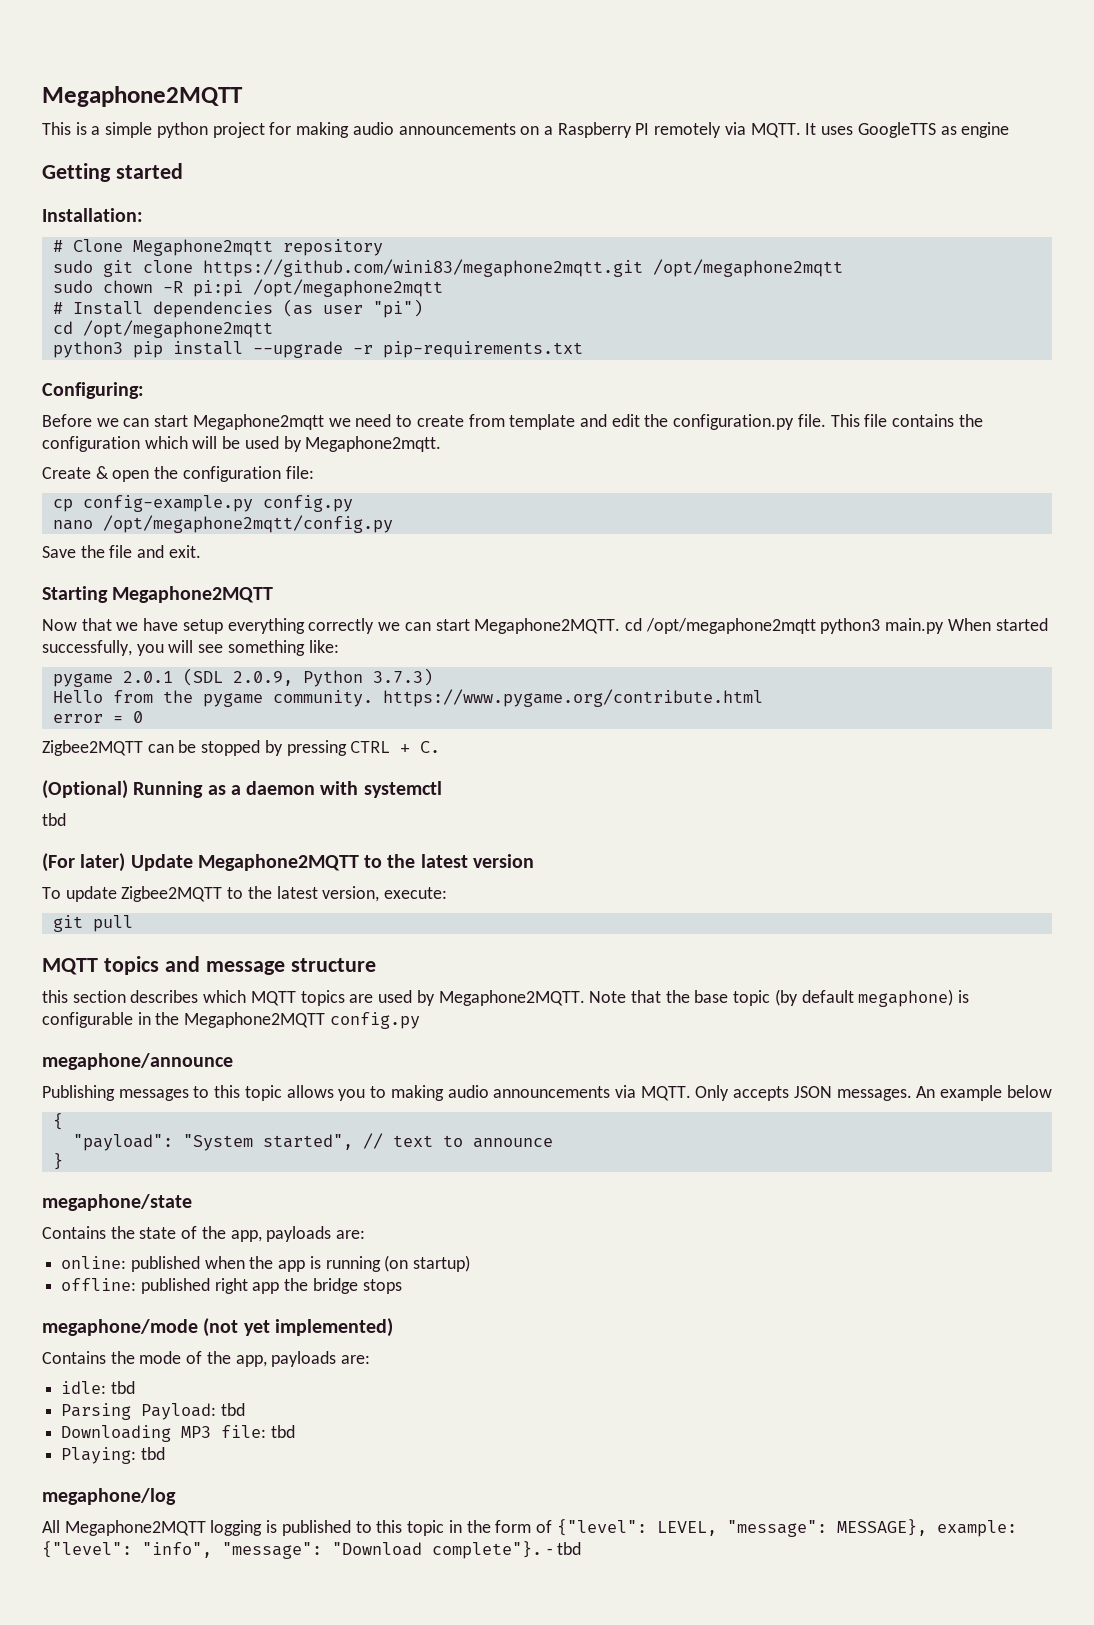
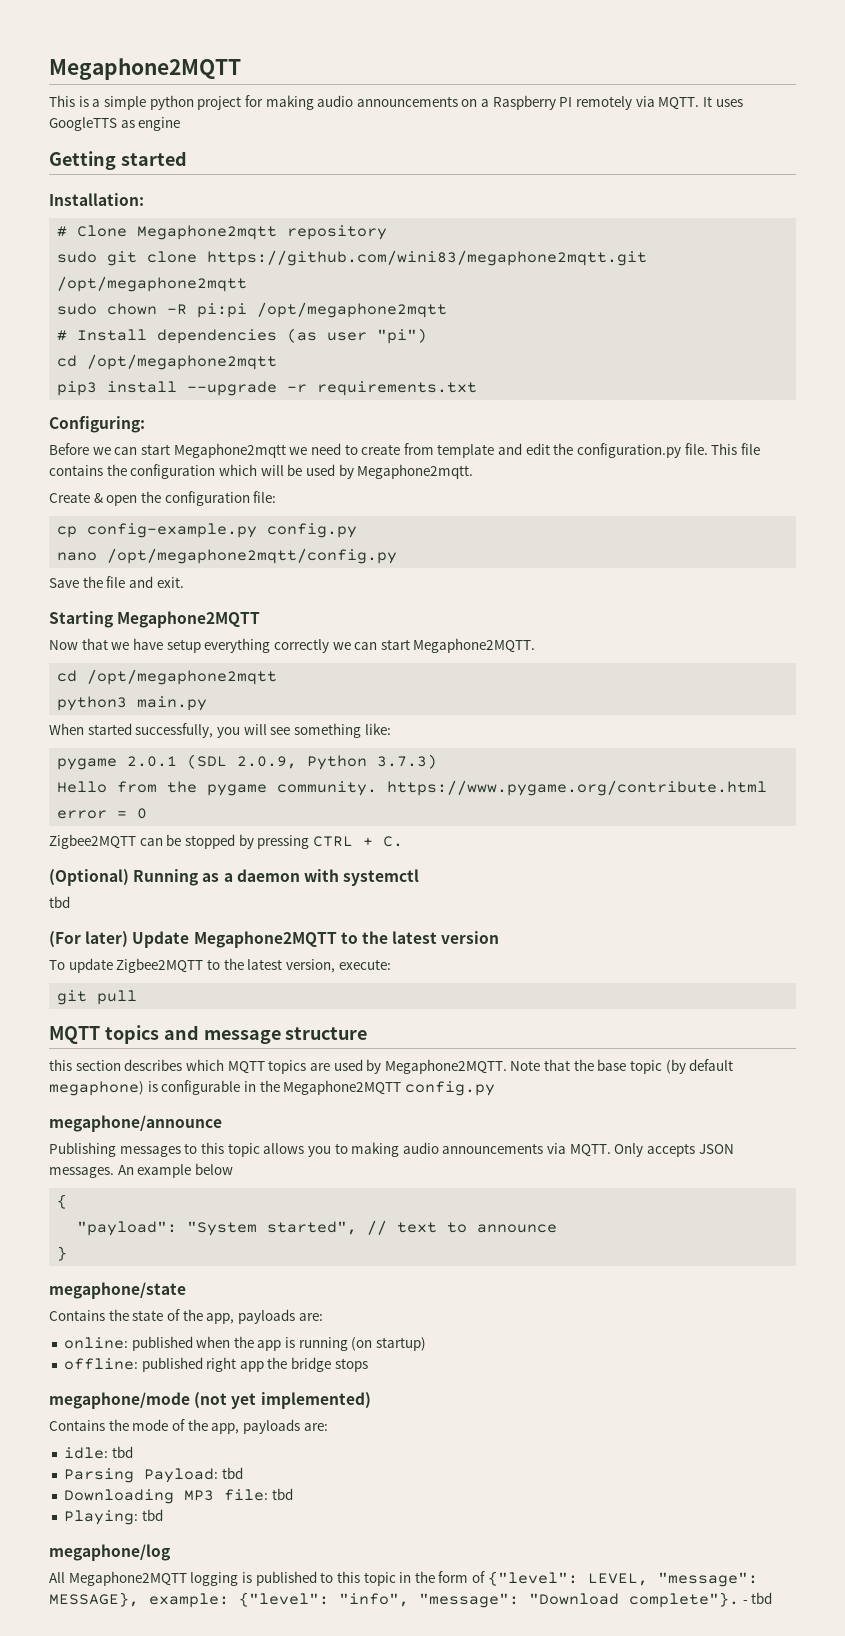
- python3 pip install --upgrade -r pip-requirements.txt
+ pip3 install --upgrade -r requirements.txt
- Now that we have setup everything correctly we can start Megaphone2MQTT. cd /opt/megaphone2mqtt python3 main.py When started successfully, you will see something like:
+ Now that we have setup everything correctly we can start Megaphone2MQTT.
+ cd /opt/megaphone2mqtt
+ python3 main.py
+ When started successfully, you will see something like:

